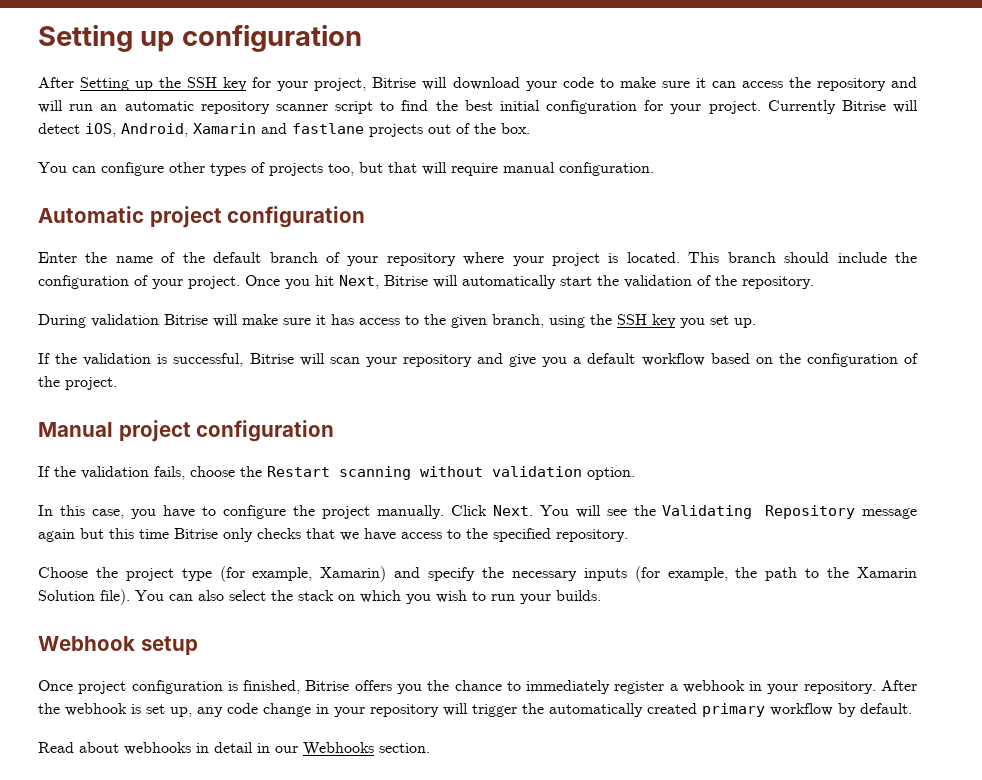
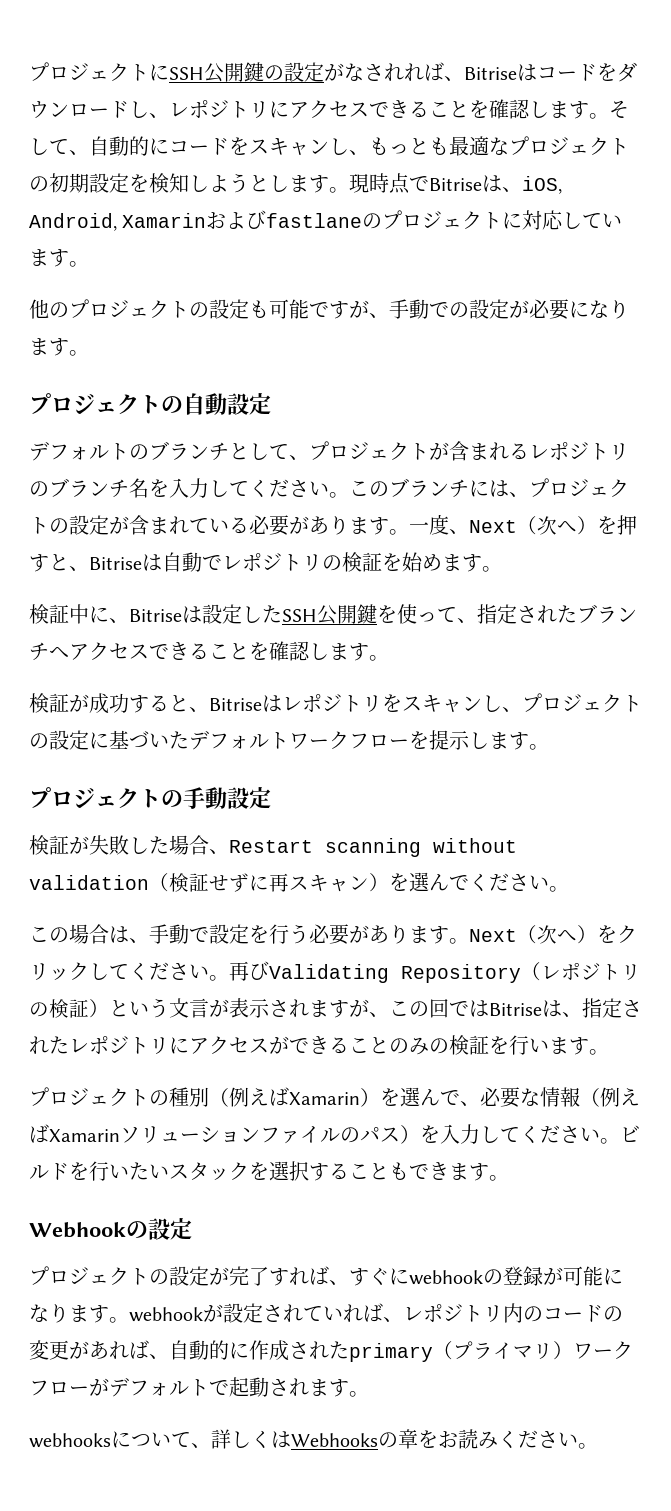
- Setting up configuration
- After Setting up the SSH key for your project, Bitrise will download your code to make sure it can access the repository and will run an automatic repository scanner script to find the best initial configuration for your project. Currently Bitrise will detect iOS, Android, Xamarin and fastlane projects out of the box.
- You can configure other types of projects too, but that will require manual configuration.
- Automatic project configuration
- Enter the name of the default branch of your repository where your project is located. This branch should include the configuration of your project. Once you hit Next, Bitrise will automatically start the validation of the repository.
- During validation Bitrise will make sure it has access to the given branch, using the SSH key you set up.
- If the validation is successful, Bitrise will scan your repository and give you a default workflow based on the configuration of the project.
- Manual project configuration
- If the validation fails, choose the Restart scanning without validation option.
- In this case, you have to configure the project manually. Click Next. You will see the Validating Repository message again but this time Bitrise only checks that we have access to the specified repository.
- Choose the project type (for example, Xamarin) and specify the necessary inputs (for example, the path to the Xamarin Solution file). You can also select the stack on which you wish to run your builds.
- Webhook setup
- Once project configuration is finished, Bitrise offers you the chance to immediately register a webhook in your repository. After the webhook is set up, any code change in your repository will trigger the automatically created primary workflow by default.
- Read about webhooks in detail in our Webhooks section.
+ プロジェクトにSSH公開鍵の設定がなされれば、Bitriseはコードをダウンロードし、レポジトリにアクセスできることを確認します。そして、自動的にコードをスキャンし、もっとも最適なプロジェクトの初期設定を検知しようとします。現時点でBitriseは、iOS, Android, Xamarinおよびfastlaneのプロジェクトに対応しています。
+ 他のプロジェクトの設定も可能ですが、手動での設定が必要になります。
+ プロジェクトの自動設定
+ デフォルトのブランチとして、プロジェクトが含まれるレポジトリのブランチ名を入力してください。このブランチには、プロジェクトの設定が含まれている必要があります。一度、Next（次へ）を押すと、Bitriseは自動でレポジトリの検証を始めます。
+ 検証中に、Bitriseは設定したSSH公開鍵を使って、指定されたブランチへアクセスできることを確認します。
+ 検証が成功すると、Bitriseはレポジトリをスキャンし、プロジェクトの設定に基づいたデフォルトワークフローを提示します。
+ プロジェクトの手動設定
+ 検証が失敗した場合、Restart scanning without validation（検証せずに再スキャン）を選んでください。
+ この場合は、手動で設定を行う必要があります。Next（次へ）をクリックしてください。再びValidating Repository（レポジトリの検証）という文言が表示されますが、この回ではBitriseは、指定されたレポジトリにアクセスができることのみの検証を行います。
+ プロジェクトの種別（例えばXamarin）を選んで、必要な情報（例えばXamarinソリューションファイルのパス）を入力してください。ビルドを行いたいスタックを選択することもできます。
+ Webhookの設定
+ プロジェクトの設定が完了すれば、すぐにwebhookの登録が可能になります。webhookが設定されていれば、レポジトリ内のコードの変更があれば、自動的に作成されたprimary（プライマリ）ワークフローがデフォルトで起動されます。
+ webhooksについて、詳しくはWebhooksの章をお読みください。

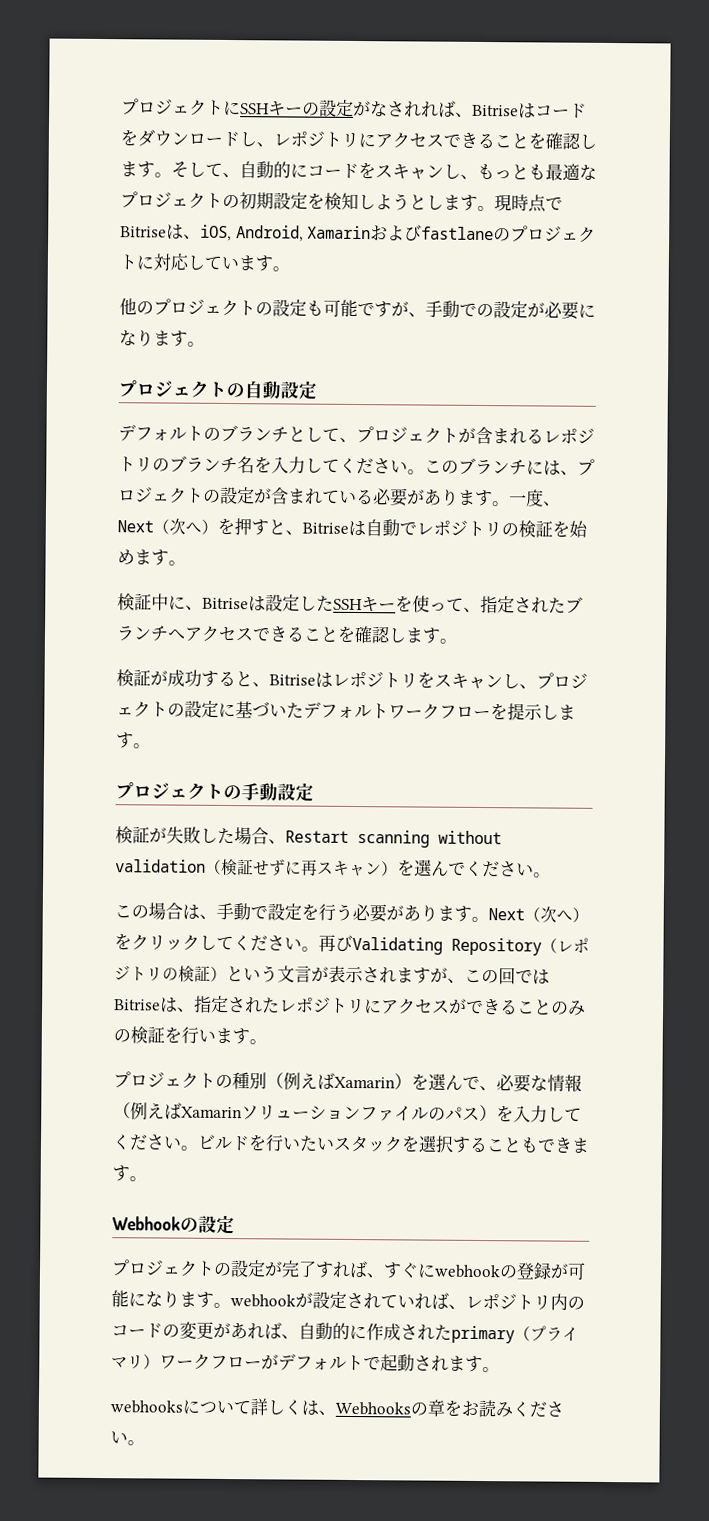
- プロジェクトにSSH公開鍵の設定がなされれば、Bitriseはコードをダウンロードし、レポジトリにアクセスできることを確認します。
+ プロジェクトにSSHキーの設定がなされれば、Bitriseはコードをダウンロードし、レポジトリにアクセスできることを確認します。
- 検証中に、Bitriseは設定したSSH公開鍵を使って、指定されたブランチへアクセスできることを確認します。
+ 検証中に、Bitriseは設定したSSHキーを使って、指定されたブランチへアクセスできることを確認します。
- webhooksについて、詳しくはWebhooksの章をお読みください。
+ webhooksについて詳しくは、Webhooksの章をお読みください。

